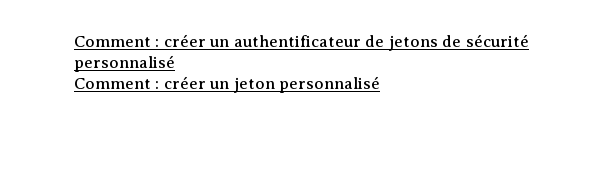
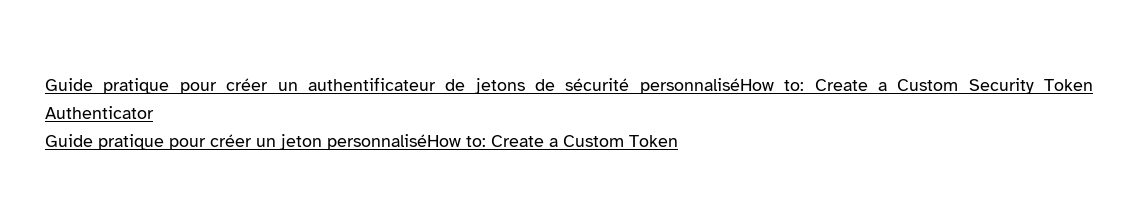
- Comment : créer un authentificateur de jetons de sécurité personnalisé
- Comment : créer un jeton personnalisé
+ Guide pratique pour créer un authentificateur de jetons de sécurité personnaliséHow to: Create a Custom Security Token Authenticator
+ Guide pratique pour créer un jeton personnaliséHow to: Create a Custom Token

